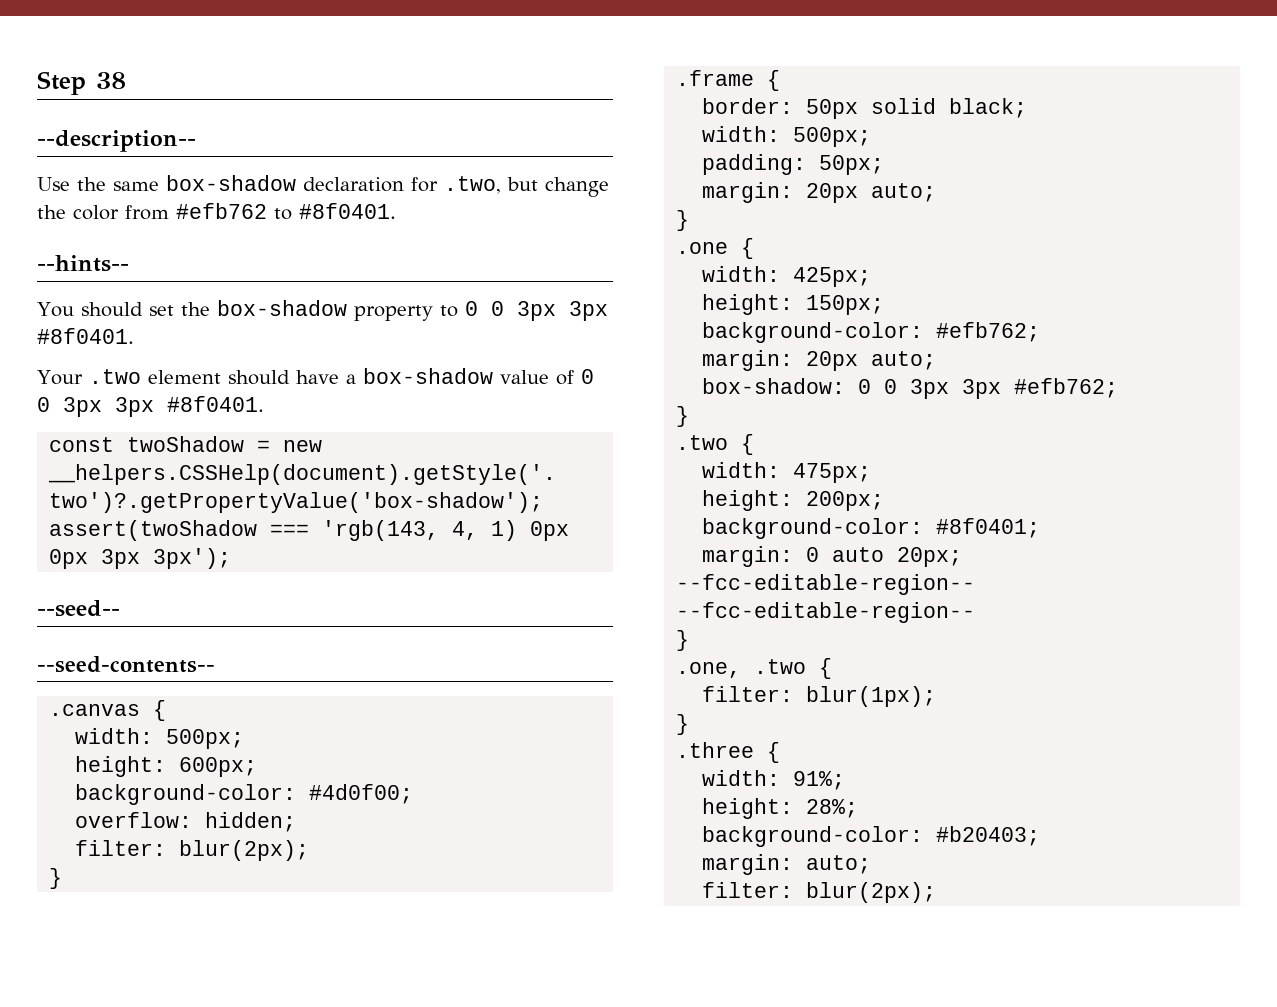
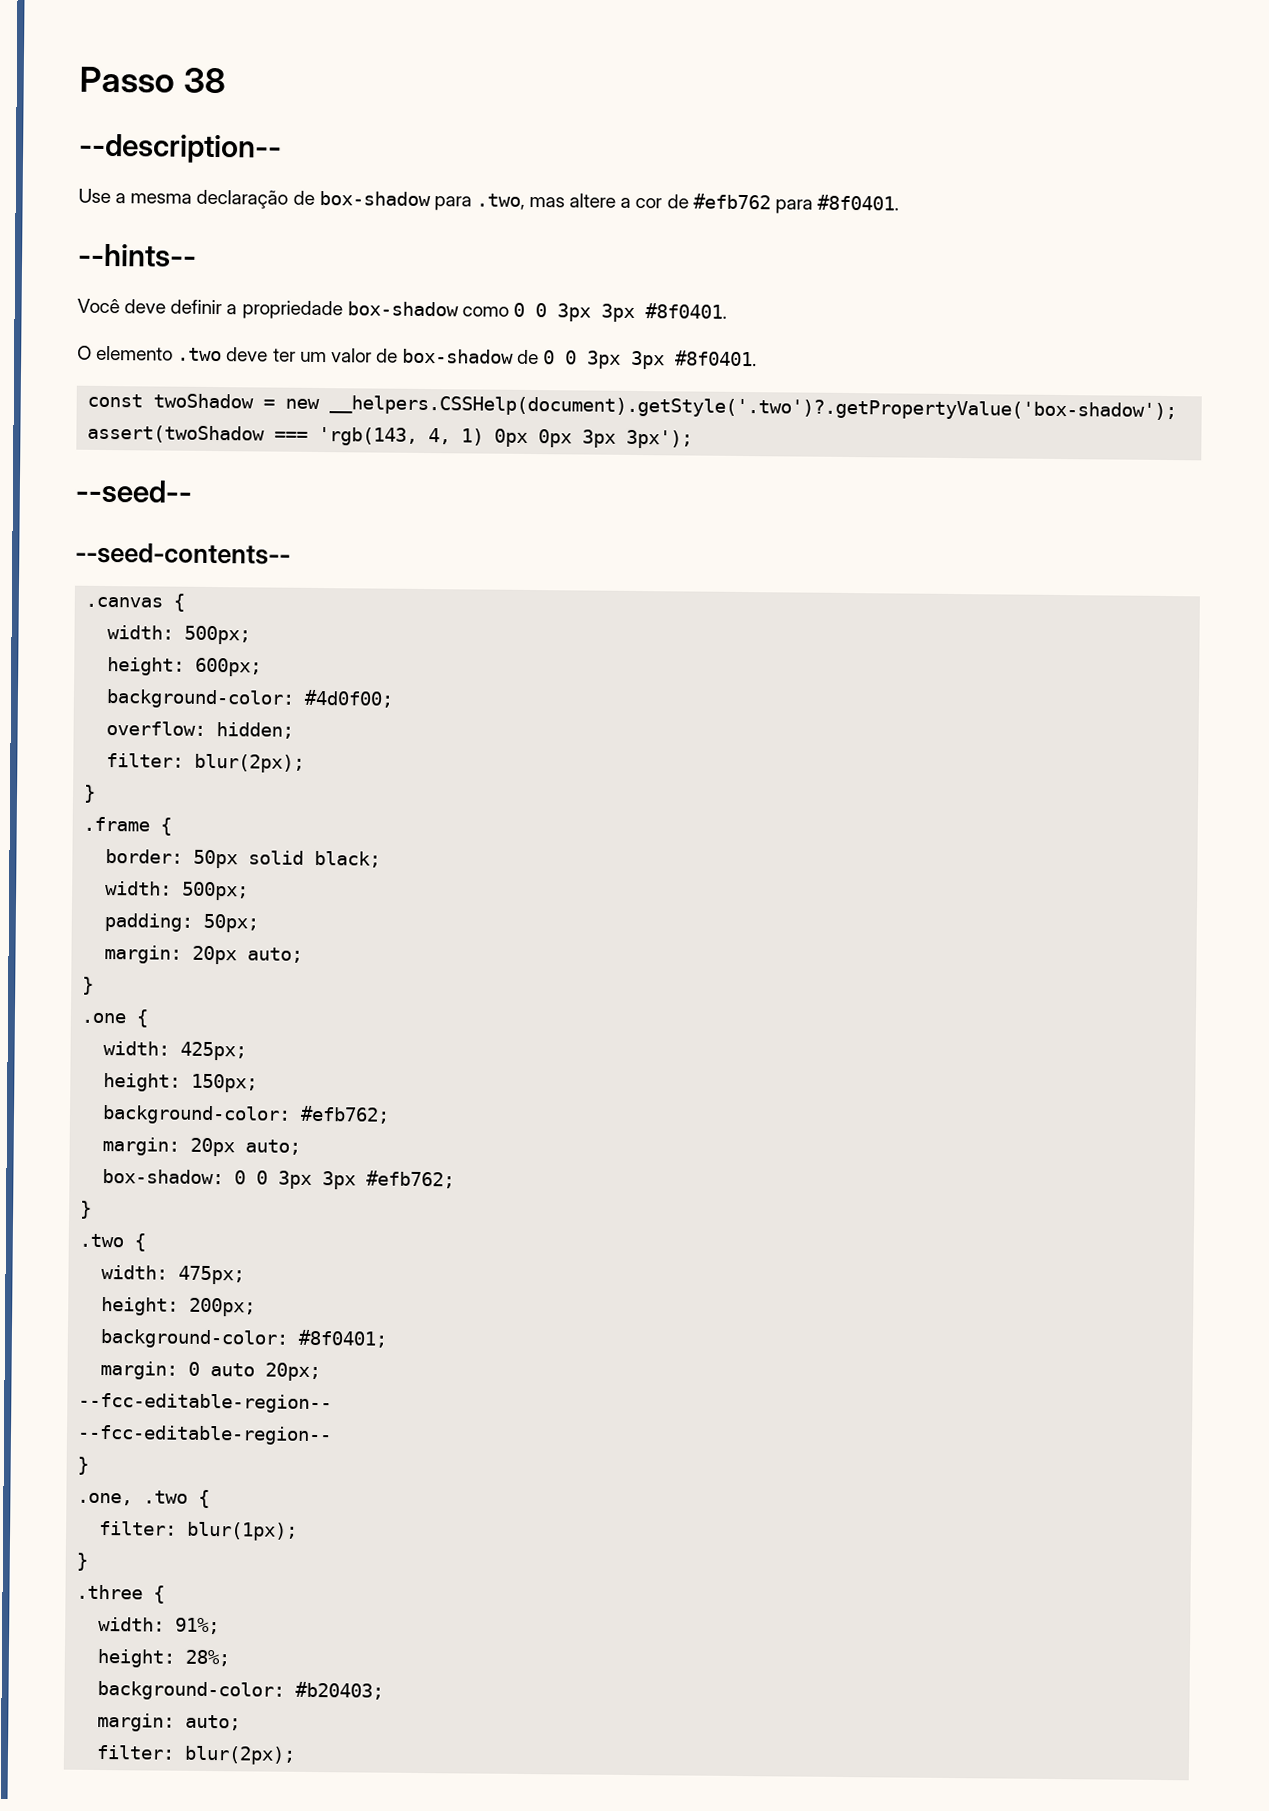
- Step 38
+ Passo 38
- Use the same box-shadow declaration for .two, but change the color from #efb762 to #8f0401.
+ Use a mesma declaração de box-shadow para .two, mas altere a cor de #efb762 para #8f0401.
  --hints--
- You should set the box-shadow property to 0 0 3px 3px #8f0401.
- Your .two element should have a box-shadow value of 0 0 3px 3px #8f0401.
+ Você deve definir a propriedade box-shadow como 0 0 3px 3px #8f0401.
+ O elemento .two deve ter um valor de box-shadow de 0 0 3px 3px #8f0401.

